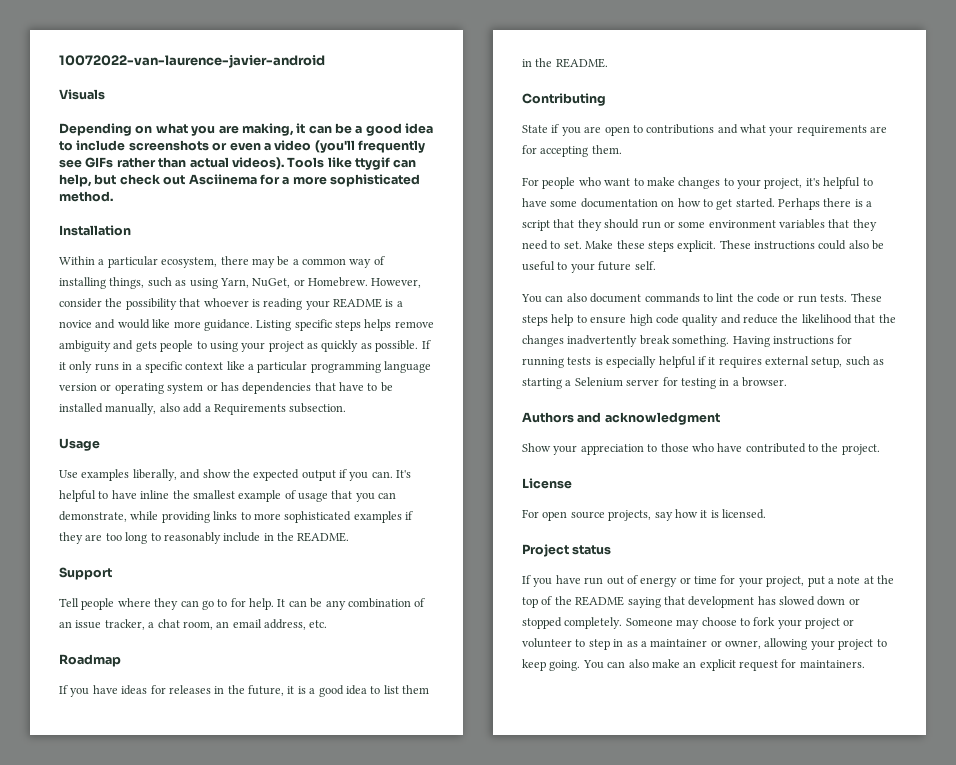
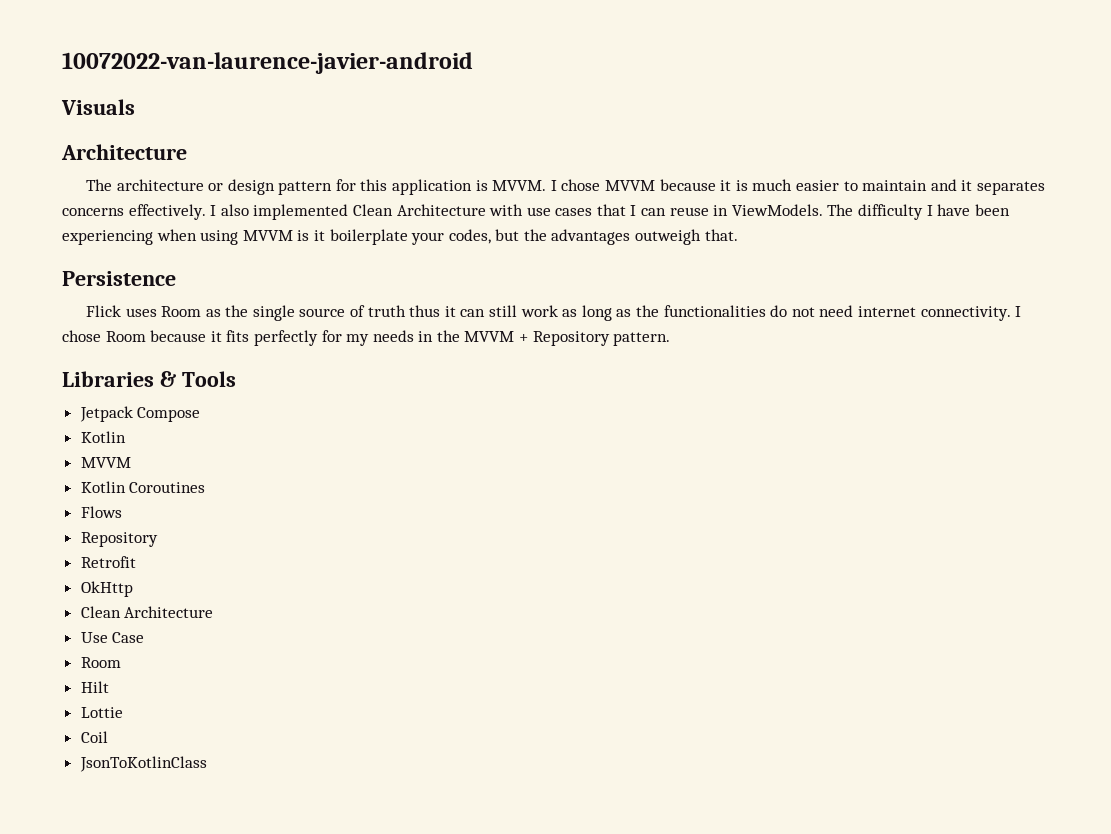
  Visuals
- Depending on what you are making, it can be a good idea to include screenshots or even a video (you'll frequently see GIFs rather than actual videos). Tools like ttygif can help, but check out Asciinema for a more sophisticated method.
- Installation
- Within a particular ecosystem, there may be a common way of installing things, such as using Yarn, NuGet, or Homebrew. However, consider the possibility that whoever is reading your README is a novice and would like more guidance. Listing specific steps helps remove ambiguity and gets people to using your project as quickly as possible. If it only runs in a specific context like a particular programming language version or operating system or has dependencies that have to be installed manually, also add a Requirements subsection.
- Usage
- Use examples liberally, and show the expected output if you can. It's helpful to have inline the smallest example of usage that you can demonstrate, while providing links to more sophisticated examples if they are too long to reasonably include in the README.
- Support
- Tell people where they can go to for help. It can be any combination of an issue tracker, a chat room, an email address, etc.
- Roadmap
- If you have ideas for releases in the future, it is a good idea to list them in the README.
- Contributing
- State if you are open to contributions and what your requirements are for accepting them.
- For people who want to make changes to your project, it's helpful to have some documentation on how to get started. Perhaps there is a script that they should run or some environment variables that they need to set. Make these steps explicit. These instructions could also be useful to your future self.
- You can also document commands to lint the code or run tests. These steps help to ensure high code quality and reduce the likelihood that the changes inadvertently break something. Having instructions for running tests is especially helpful if it requires external setup, such as starting a Selenium server for testing in a browser.
- Authors and acknowledgment
- Show your appreciation to those who have contributed to the project.
- License
- For open source projects, say how it is licensed.
- Project status
- If you have run out of energy or time for your project, put a note at the top of the README saying that development has slowed down or stopped completely. Someone may choose to fork your project or volunteer to step in as a maintainer or owner, allowing your project to keep going. You can also make an explicit request for maintainers.
+ Architecture
+ The architecture or design pattern for this application is MVVM. I chose MVVM because it is much easier to maintain and it separates concerns effectively. I also implemented Clean Architecture with use cases that I can reuse in ViewModels. The difficulty I have been experiencing when using MVVM is it boilerplate your codes, but the advantages outweigh that.
+ Persistence
+ Flick uses Room as the single source of truth thus it can still work as long as the functionalities do not need internet connectivity. I chose Room because it fits perfectly for my needs in the MVVM + Repository pattern.
+ Libraries & Tools
+ Jetpack Compose
+ Kotlin
+ MVVM
+ Kotlin Coroutines
+ Flows
+ Repository
+ Retrofit
+ OkHttp
+ Clean Architecture
+ Use Case
+ Room
+ Hilt
+ Lottie
+ Coil
+ JsonToKotlinClass

